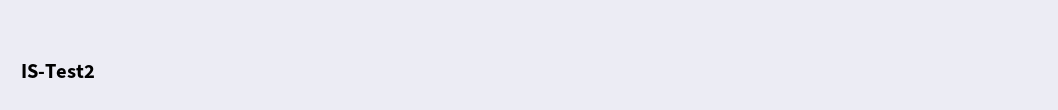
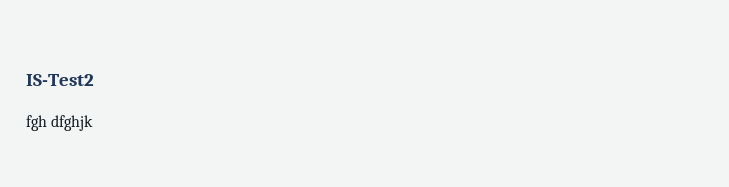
+ fgh dfghjk

